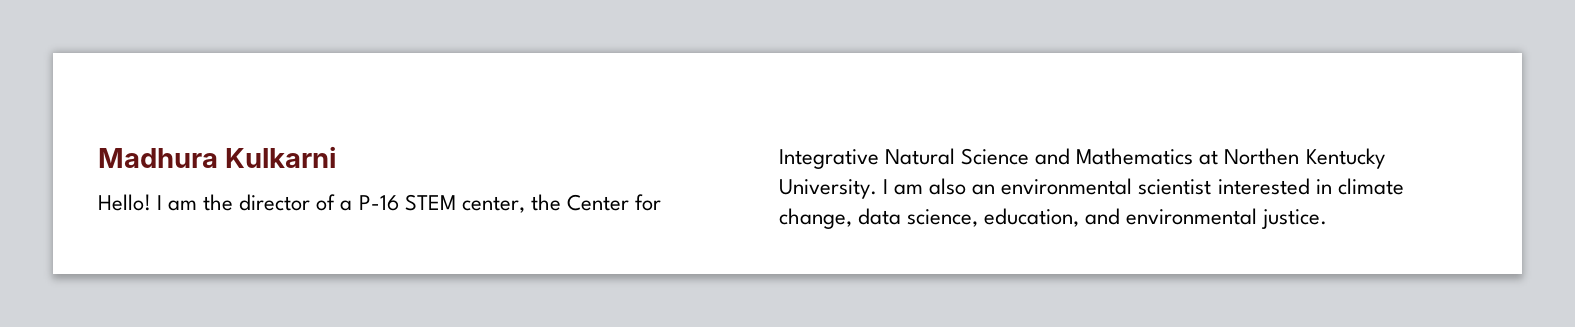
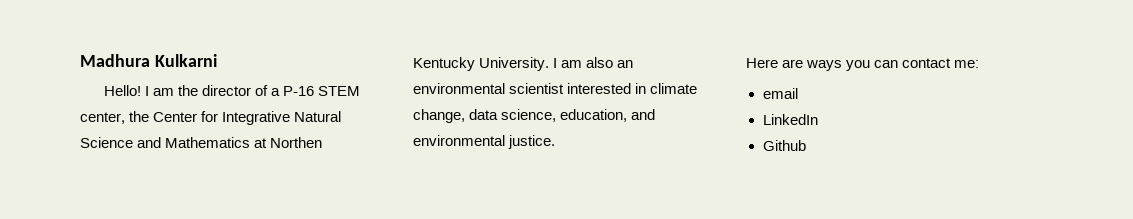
+ Here are ways you can contact me:
+ email
+ LinkedIn
+ Github

